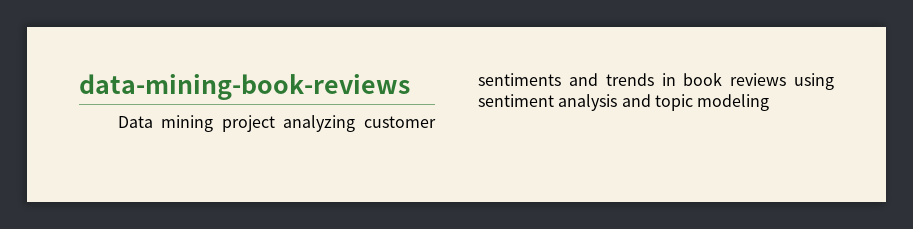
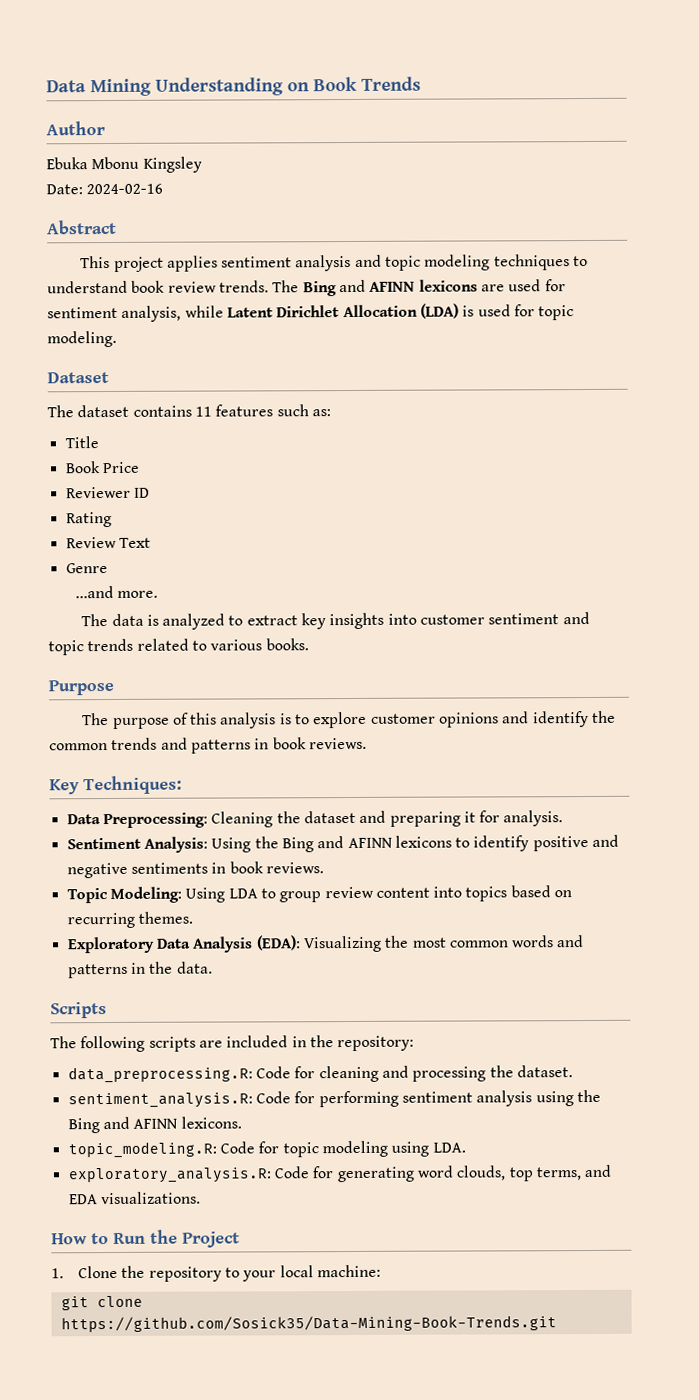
- data-mining-book-reviews
- Data mining project analyzing customer sentiments and trends in book reviews using sentiment analysis and topic modeling
+ Data Mining Understanding on Book Trends
+ Author
+ Ebuka Mbonu Kingsley
+ Date: 2024-02-16
+ Abstract
+ This project applies sentiment analysis and topic modeling techniques to understand book review trends. The Bing and AFINN lexicons are used for sentiment analysis, while Latent Dirichlet Allocation (LDA) is used for topic modeling.
+ Dataset
+ The dataset contains 11 features such as:
+ Title
+ Book Price
+ Reviewer ID
+ Rating
+ Review Text
+ Genre
+ ...and more.
+ The data is analyzed to extract key insights into customer sentiment and topic trends related to various books.
+ Purpose
+ The purpose of this analysis is to explore customer opinions and identify the common trends and patterns in book reviews.
+ Key Techniques:
+ Data Preprocessing: Cleaning the dataset and preparing it for analysis.
+ Sentiment Analysis: Using the Bing and AFINN lexicons to identify positive and negative sentiments in book reviews.
+ Topic Modeling: Using LDA to group review content into topics based on recurring themes.
+ Exploratory Data Analysis (EDA): Visualizing the most common words and patterns in the data.
+ Scripts
+ The following scripts are included in the repository:
+ data_preprocessing.R: Code for cleaning and processing the dataset.
+ sentiment_analysis.R: Code for performing sentiment analysis using the Bing and AFINN lexicons.
+ topic_modeling.R: Code for topic modeling using LDA.
+ exploratory_analysis.R: Code for generating word clouds, top terms, and EDA visualizations.
+ How to Run the Project
+ 1. Clone the repository to your local machine:
+ git clone https://github.com/Sosick35/Data-Mining-Book-Trends.git

